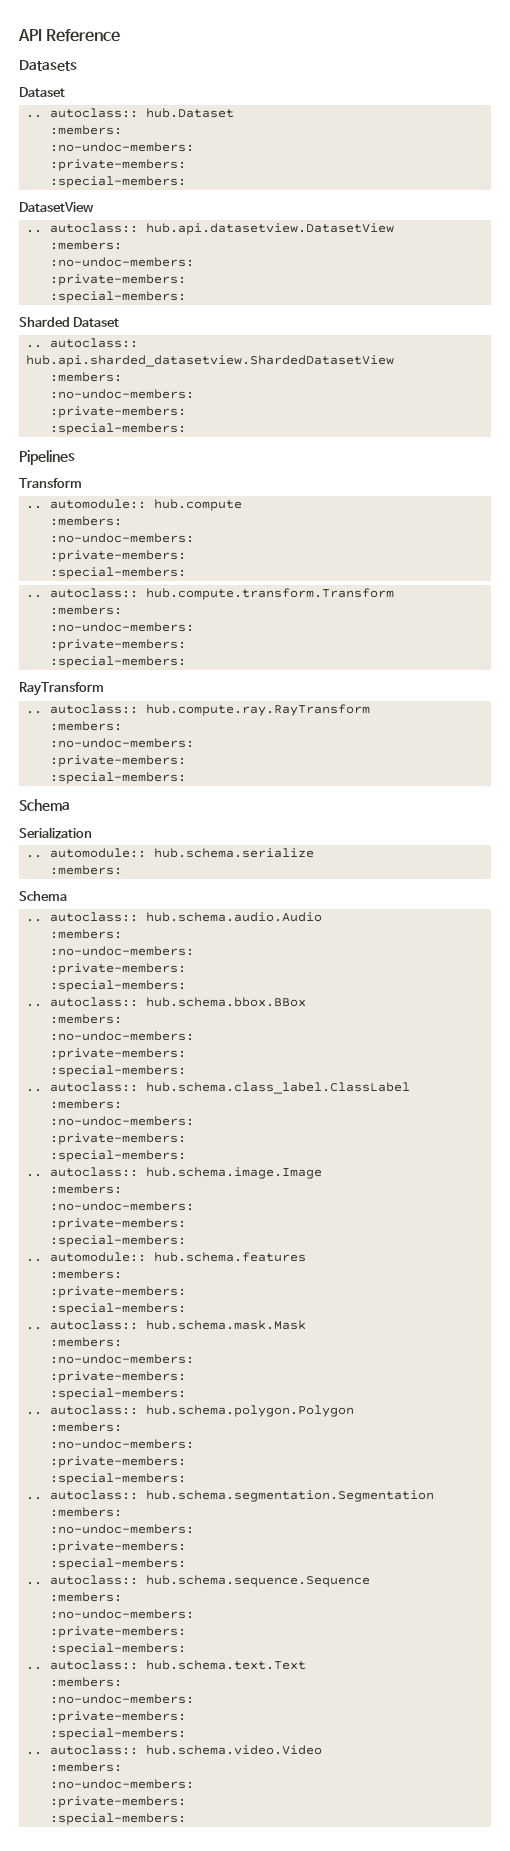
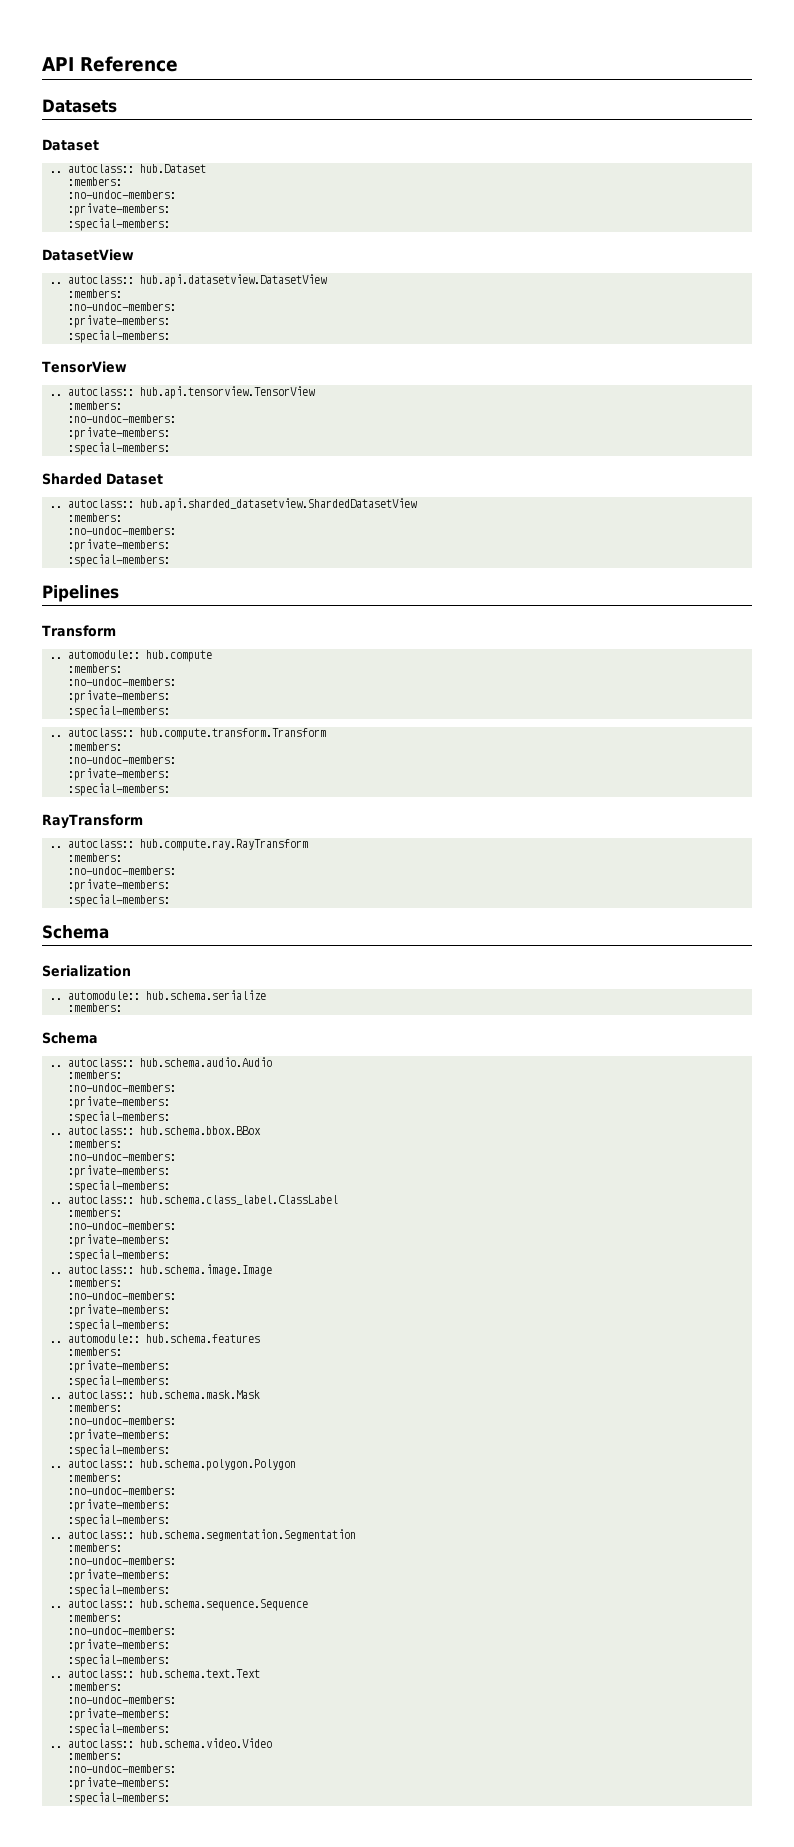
+ TensorView
+ .. autoclass:: hub.api.tensorview.TensorView
+ :members:
+ :no-undoc-members:
+ :private-members:
+ :special-members:

